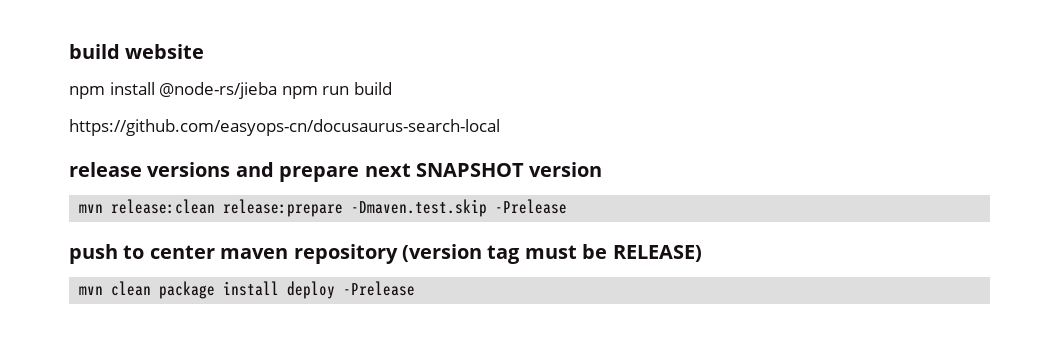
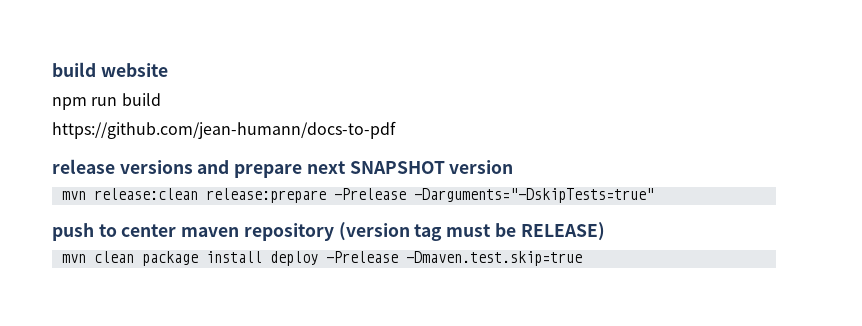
- npm install @node-rs/jieba npm run build
+ npm run build
- https://github.com/easyops-cn/docusaurus-search-local
+ https://github.com/jean-humann/docs-to-pdf
- mvn release:clean release:prepare -Dmaven.test.skip -Prelease
+ mvn release:clean release:prepare -Prelease -Darguments="-DskipTests=true"
- mvn clean package install deploy -Prelease
+ mvn clean package install deploy -Prelease -Dmaven.test.skip=true

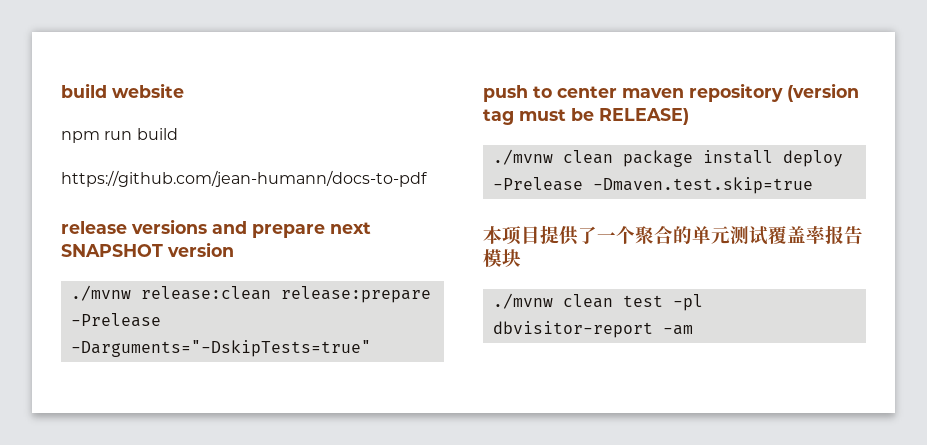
- mvn release:clean release:prepare -Prelease -Darguments="-DskipTests=true"
+ ./mvnw release:clean release:prepare -Prelease -Darguments="-DskipTests=true"
- mvn clean package install deploy -Prelease -Dmaven.test.skip=true
+ ./mvnw clean package install deploy -Prelease -Dmaven.test.skip=true
+ 本项目提供了一个聚合的单元测试覆盖率报告模块
+ ./mvnw clean test -pl dbvisitor-report -am

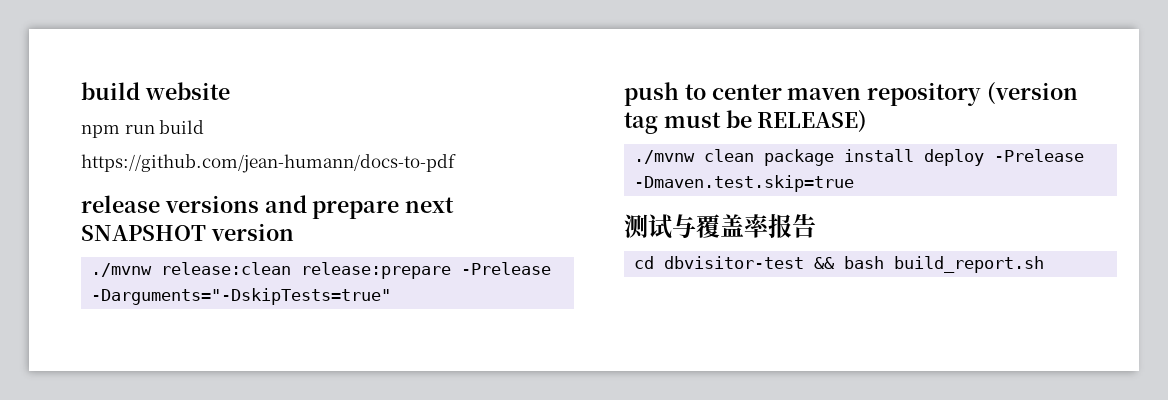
- 本项目提供了一个聚合的单元测试覆盖率报告模块
- ./mvnw clean test -pl dbvisitor-report -am
+ 测试与覆盖率报告
+ cd dbvisitor-test && bash build_report.sh

